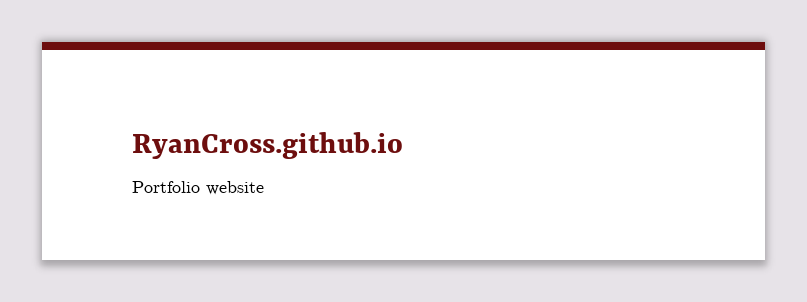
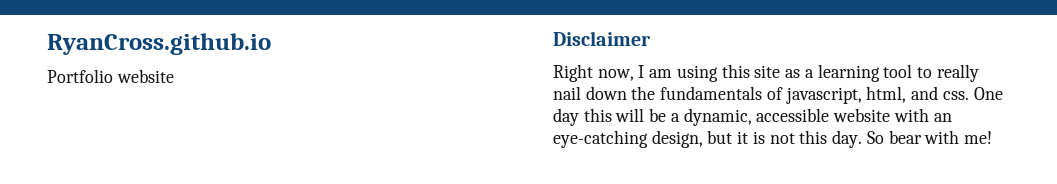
+ Disclaimer
+ Right now, I am using this site as a learning tool to really nail down the fundamentals of javascript, html, and css. One day this will be a dynamic, accessible website with an eye-catching design, but it is not this day. So bear with me!

